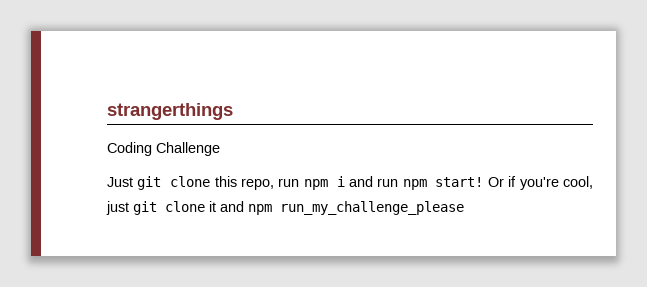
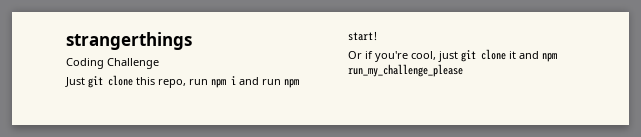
- Just git clone this repo, run npm i and run npm start! Or if you're cool, just git clone it and npm run_my_challenge_please
+ Just git clone this repo, run npm i and run npm start!
+ Or if you're cool, just git clone it and npm run_my_challenge_please

